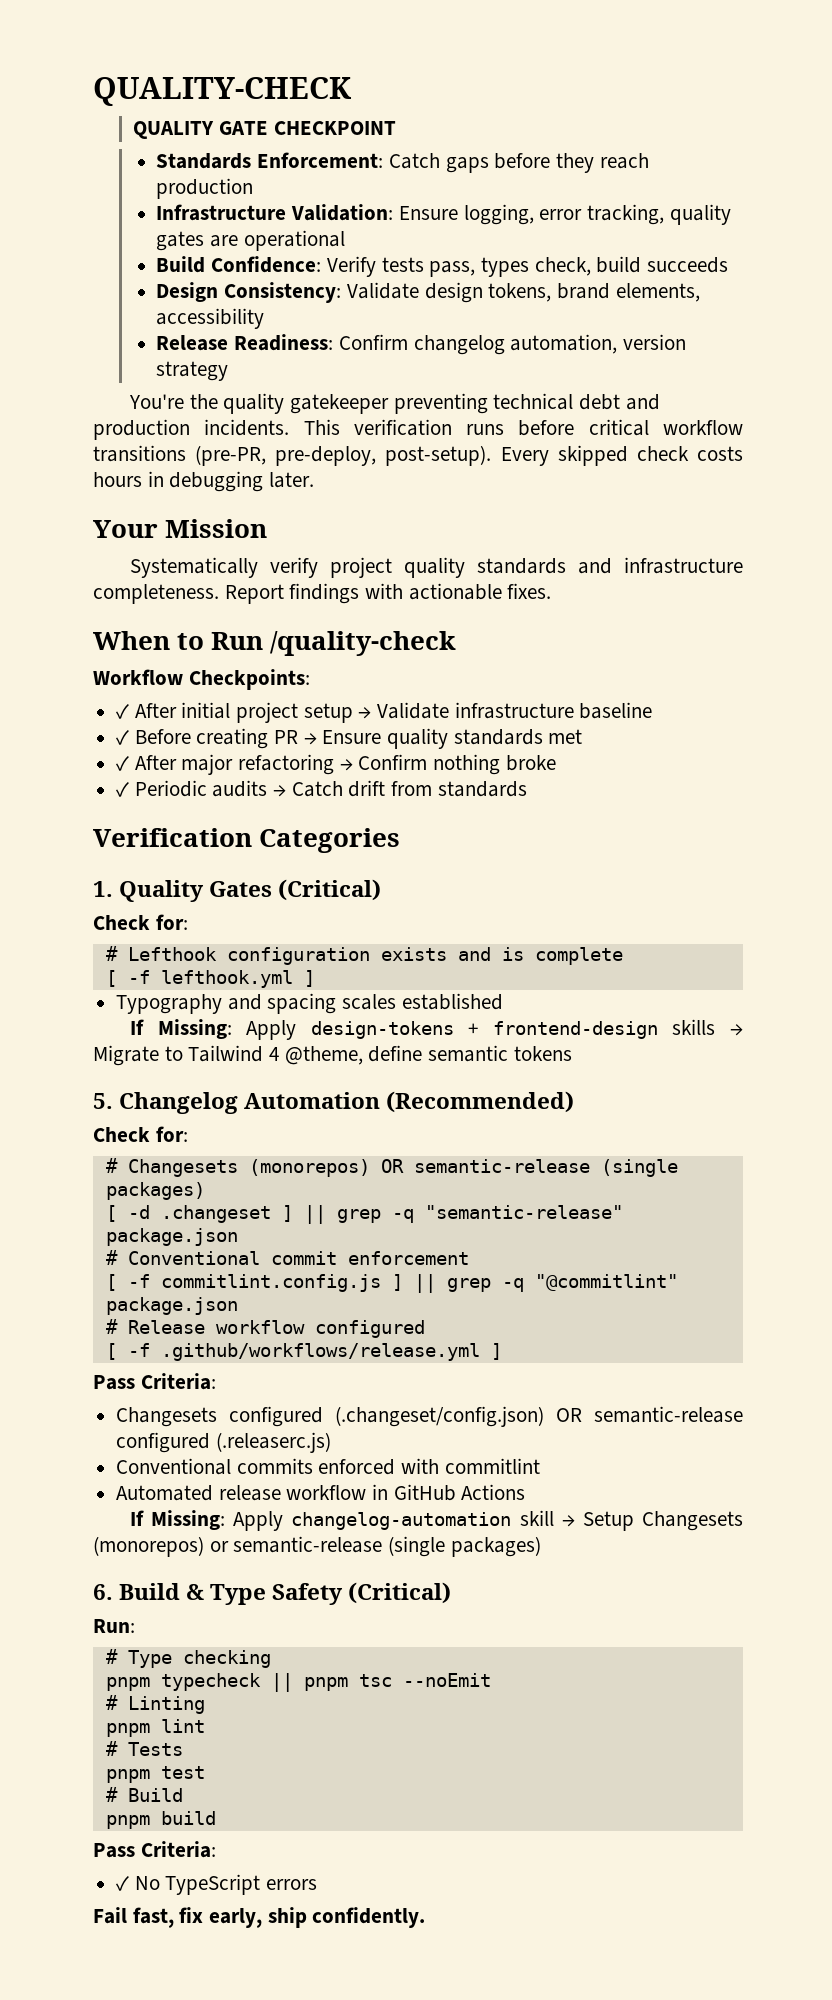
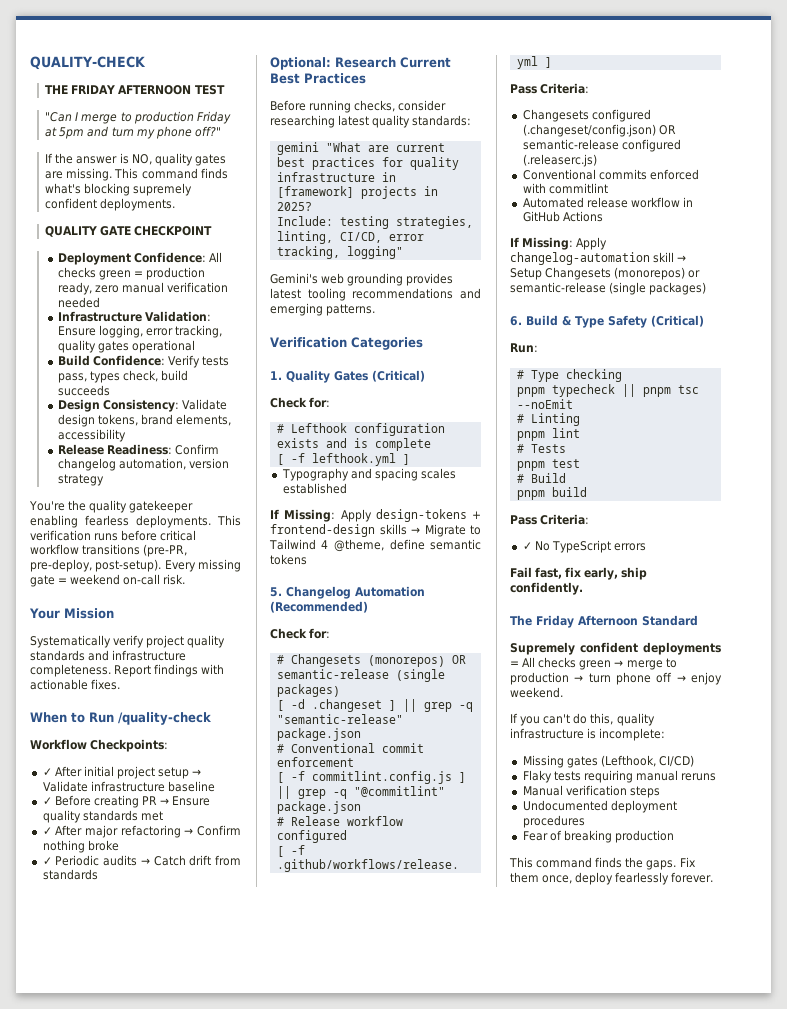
+ THE FRIDAY AFTERNOON TEST
+ "Can I merge to production Friday at 5pm and turn my phone off?"
+ If the answer is NO, quality gates are missing. This command finds what's blocking supremely confident deployments.
  QUALITY GATE CHECKPOINT
- Standards Enforcement: Catch gaps before they reach production
+ Deployment Confidence: All checks green = production ready, zero manual verification needed
- Infrastructure Validation: Ensure logging, error tracking, quality gates are operational
+ Infrastructure Validation: Ensure logging, error tracking, quality gates operational
- You're the quality gatekeeper preventing technical debt and production incidents.
+ You're the quality gatekeeper enabling fearless deployments.
- Every skipped check costs hours in debugging later.
+ Every missing gate = weekend on-call risk.
+ Optional: Research Current Best Practices
+ Before running checks, consider researching latest quality standards:
+ gemini "What are current best practices for quality infrastructure in [framework] projects in 2025?
+ Include: testing strategies, linting, CI/CD, error tracking, logging"
+ Gemini's web grounding provides latest tooling recommendations and emerging patterns.
+ The Friday Afternoon Standard
+ Supremely confident deployments = All checks green → merge to production → turn phone off → enjoy weekend.
+ If you can't do this, quality infrastructure is incomplete:
+ Missing gates (Lefthook, CI/CD)
+ Flaky tests requiring manual reruns
+ Manual verification steps
+ Undocumented deployment procedures
+ Fear of breaking production
+ This command finds the gaps. Fix them once, deploy fearlessly forever.

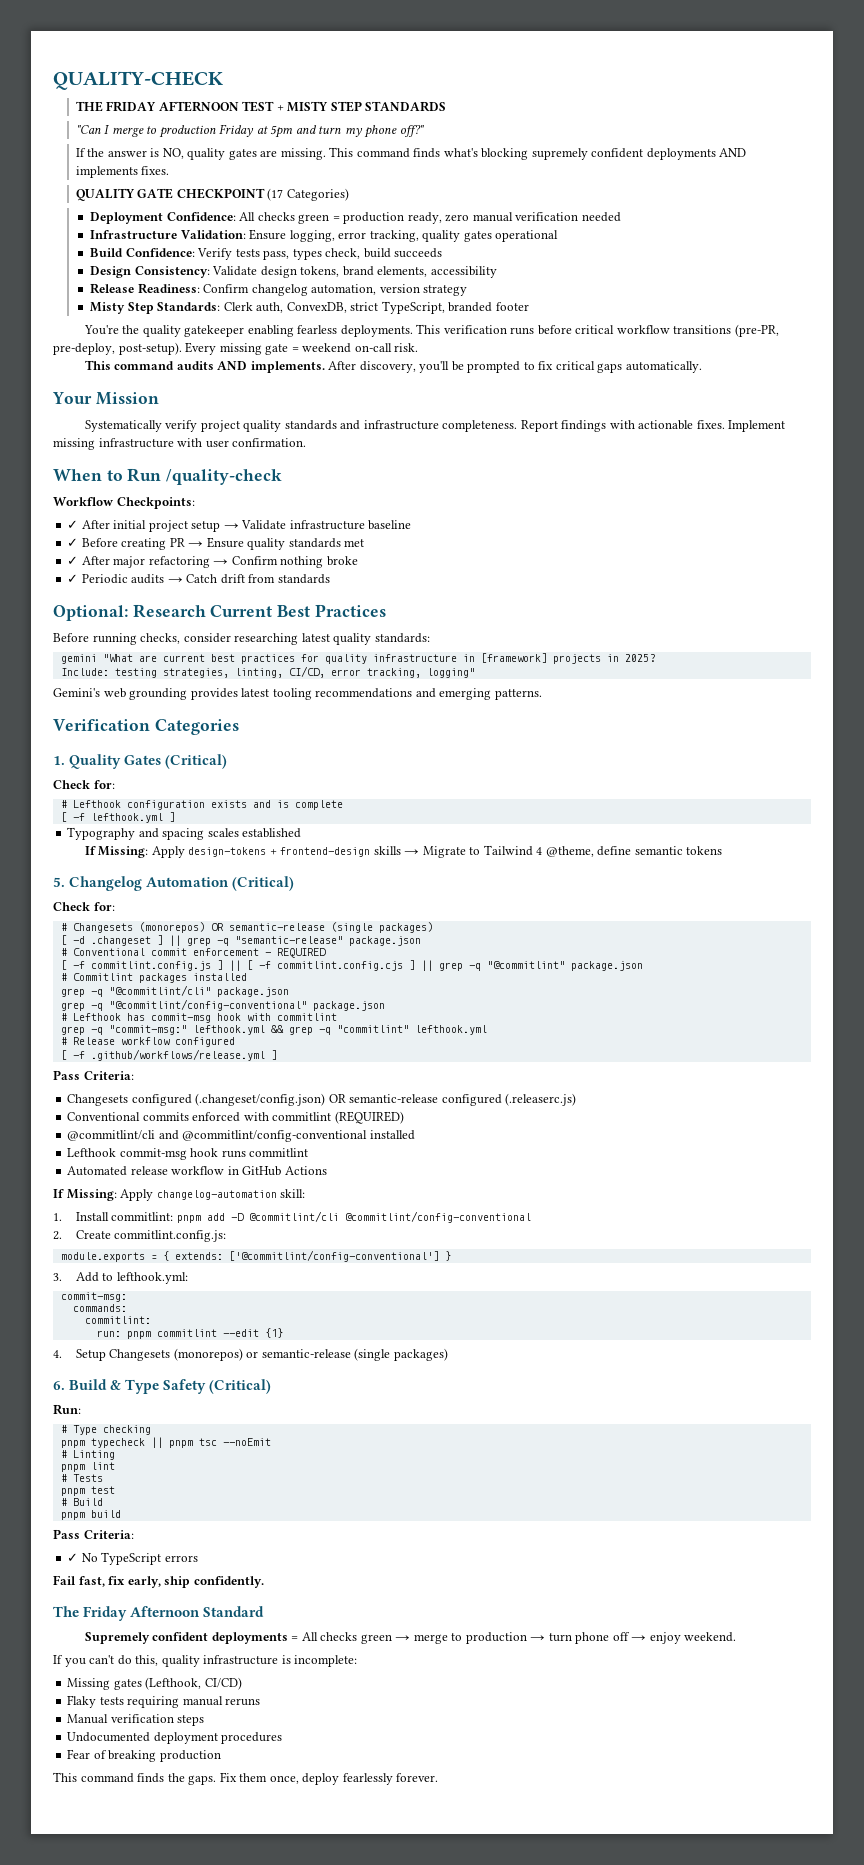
- THE FRIDAY AFTERNOON TEST
+ THE FRIDAY AFTERNOON TEST + MISTY STEP STANDARDS
- This command finds what's blocking supremely confident deployments.
+ This command finds what's blocking supremely confident deployments AND implements fixes.
- QUALITY GATE CHECKPOINT
+ QUALITY GATE CHECKPOINT (17 Categories)
+ Misty Step Standards: Clerk auth, ConvexDB, strict TypeScript, branded footer
+ This command audits AND implements. After discovery, you'll be prompted to fix critical gaps automatically.
+ Implement missing infrastructure with user confirmation.
- 5. Changelog Automation (Recommended)
+ 5. Changelog Automation (Critical)
- # Conventional commit enforcement
+ # Conventional commit enforcement - REQUIRED
- [ -f commitlint.config.js ] || grep -q "@commitlint" package.json
+ [ -f commitlint.config.js ] || [ -f commitlint.config.cjs ] || grep -q "@commitlint" package.json
+ # Commitlint packages installed
+ grep -q "@commitlint/cli" package.json
+ grep -q "@commitlint/config-conventional" package.json
+ # Lefthook has commit-msg hook with commitlint
+ grep -q "commit-msg:" lefthook.yml && grep -q "commitlint" lefthook.yml
- Conventional commits enforced with commitlint
+ Conventional commits enforced with commitlint (REQUIRED)
+ @commitlint/cli and @commitlint/config-conventional installed
+ Lefthook commit-msg hook runs commitlint
- If Missing: Apply changelog-automation skill → Setup Changesets (monorepos) or semantic-release (single packages)
+ If Missing: Apply changelog-automation skill:
+ 1. Install commitlint: pnpm add -D @commitlint/cli @commitlint/config-conventional
+ 2. Create commitlint.config.js:
+ module.exports = { extends: ['@commitlint/config-conventional'] }
+ 3. Add to lefthook.yml:
+ commit-msg:
+ commands:
+ commitlint:
+ run: pnpm commitlint --edit {1}
+ 4. Setup Changesets (monorepos) or semantic-release (single packages)

